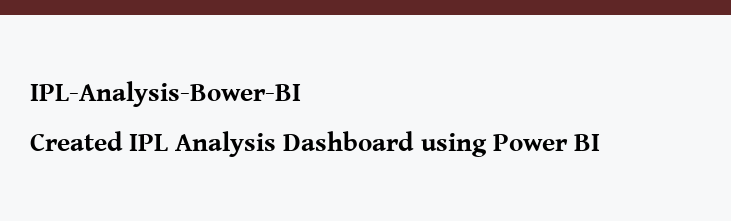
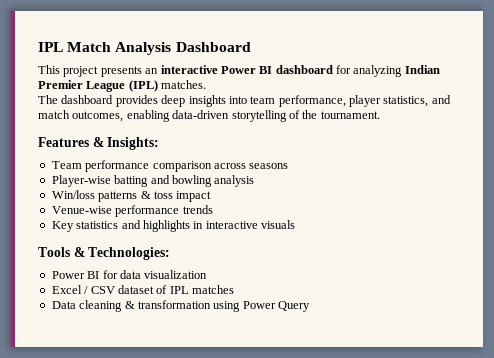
- IPL-Analysis-Bower-BI
- Created IPL Analysis Dashboard using Power BI
+ IPL Match Analysis Dashboard
+ This project presents an interactive Power BI dashboard for analyzing Indian Premier League (IPL) matches.
+ The dashboard provides deep insights into team performance, player statistics, and match outcomes, enabling data-driven storytelling of the tournament.
+ Features & Insights:
+ Team performance comparison across seasons
+ Player-wise batting and bowling analysis
+ Win/loss patterns & toss impact
+ Venue-wise performance trends
+ Key statistics and highlights in interactive visuals
+ Tools & Technologies:
+ Power BI for data visualization
+ Excel / CSV dataset of IPL matches
+ Data cleaning & transformation using Power Query

